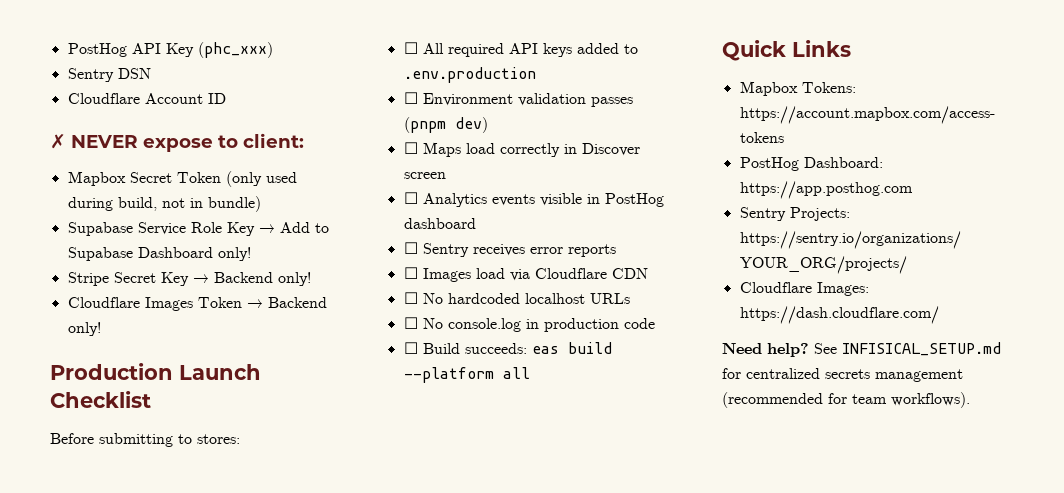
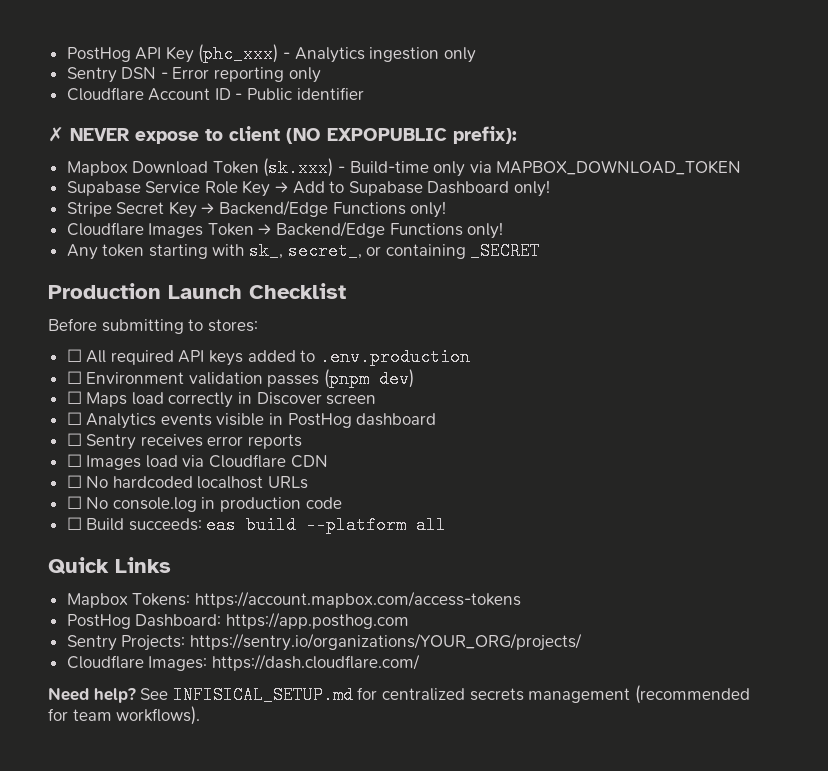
- PostHog API Key (phc_xxx)
- Sentry DSN
+ PostHog API Key (phc_xxx) - Analytics ingestion only
+ Sentry DSN - Error reporting only
- Cloudflare Account ID
+ Cloudflare Account ID - Public identifier
- ✗ NEVER expose to client:
- Mapbox Secret Token (only used during build, not in bundle)
+ ✗ NEVER expose to client (NO EXPOPUBLIC prefix):
+ Mapbox Download Token (sk.xxx) - Build-time only via MAPBOX_DOWNLOAD_TOKEN
- Stripe Secret Key → Backend only!
+ Stripe Secret Key → Backend/Edge Functions only!
- Cloudflare Images Token → Backend only!
+ Cloudflare Images Token → Backend/Edge Functions only!
+ Any token starting with sk_, secret_, or containing _SECRET

